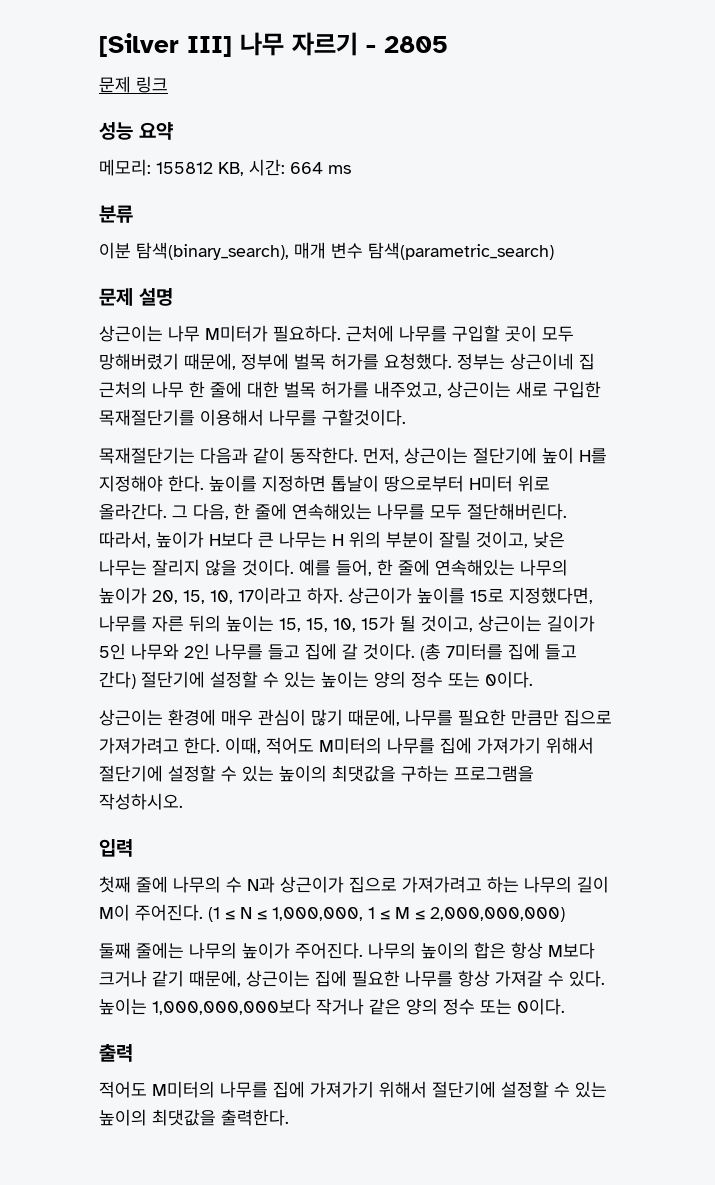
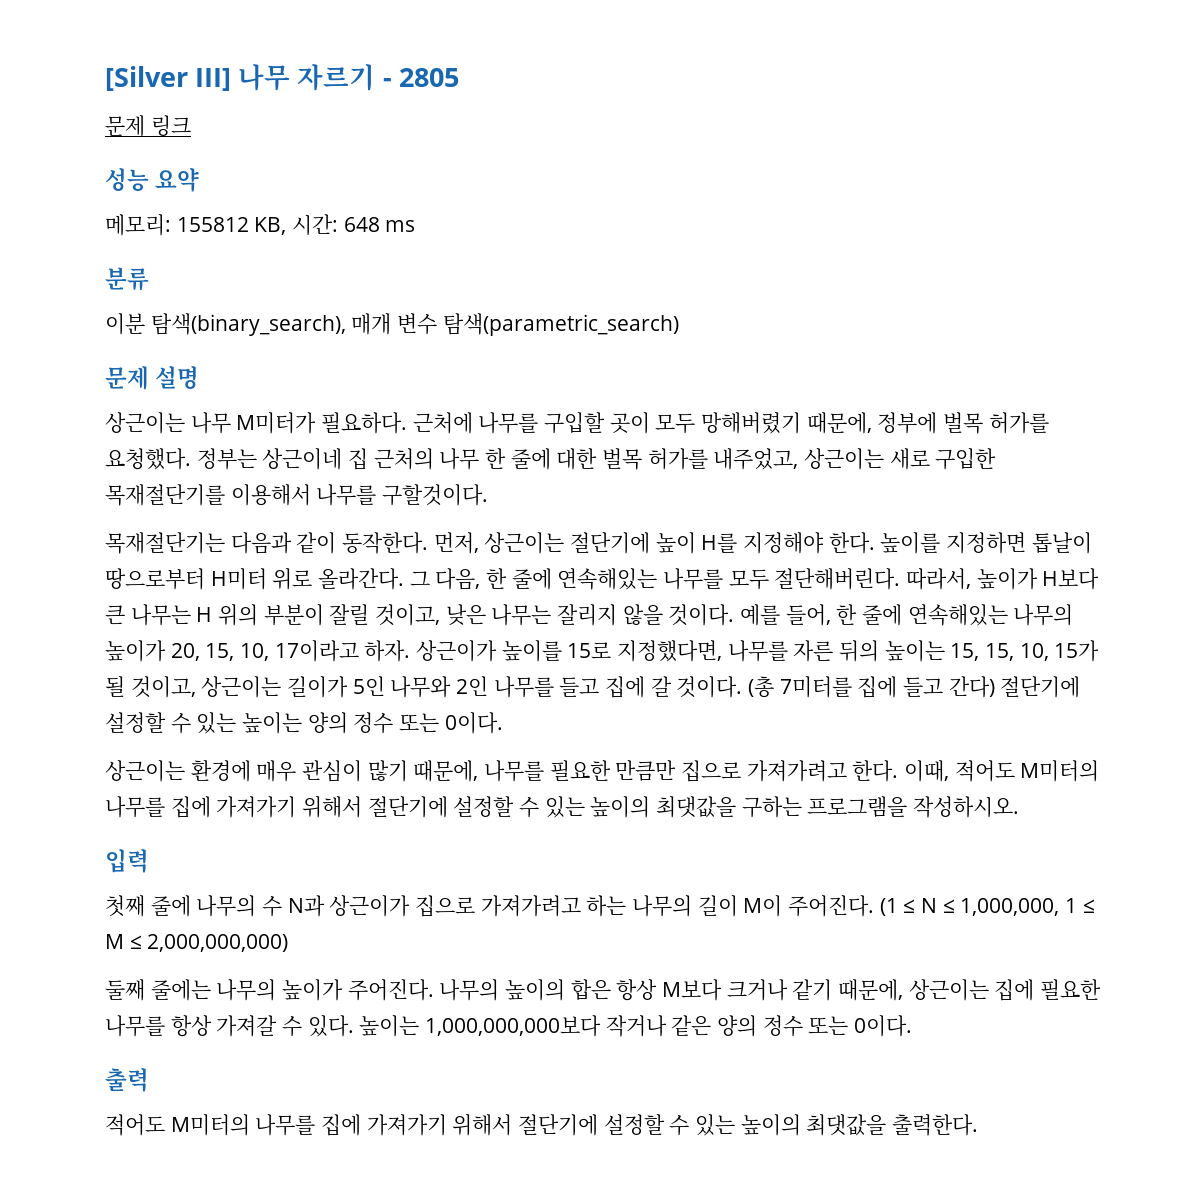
- 메모리: 155812 KB, 시간: 664 ms
+ 메모리: 155812 KB, 시간: 648 ms

